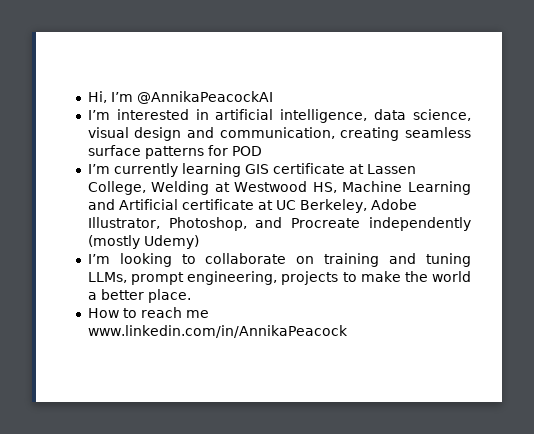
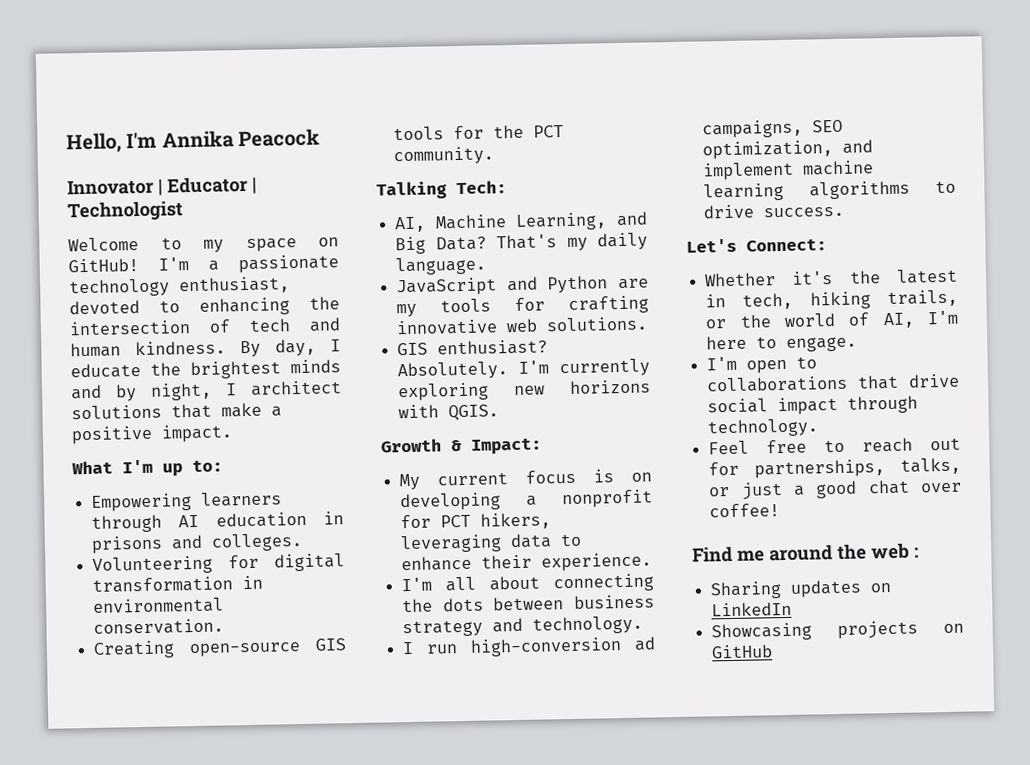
- Hi, I’m @AnnikaPeacockAI
- I’m interested in artificial intelligence, data science, visual design and communication, creating seamless surface patterns for POD
- I’m currently learning GIS certificate at Lassen College, Welding at Westwood HS, Machine Learning and Artificial certificate at UC Berkeley, Adobe Illustrator, Photoshop, and Procreate independently (mostly Udemy)
- I’m looking to collaborate on training and tuning LLMs, prompt engineering, projects to make the world a better place.
- How to reach me www.linkedin.com/in/AnnikaPeacock
+ Hello, I'm Annika Peacock
+ Innovator | Educator | Technologist
+ Welcome to my space on GitHub! I'm a passionate technology enthusiast, devoted to enhancing the intersection of tech and human kindness. By day, I educate the brightest minds and by night, I architect solutions that make a positive impact.
+ What I'm up to:
+ Empowering learners through AI education in prisons and colleges.
+ Volunteering for digital transformation in environmental conservation.
+ Creating open-source GIS tools for the PCT community.
+ Talking Tech:
+ AI, Machine Learning, and Big Data? That's my daily language.
+ JavaScript and Python are my tools for crafting innovative web solutions.
+ GIS enthusiast? Absolutely. I'm currently exploring new horizons with QGIS.
+ Growth & Impact:
+ My current focus is on developing a nonprofit for PCT hikers, leveraging data to enhance their experience.
+ I'm all about connecting the dots between business strategy and technology.
+ I run high-conversion ad campaigns, SEO optimization, and implement machine learning algorithms to drive success.
+ Let's Connect:
+ Whether it's the latest in tech, hiking trails, or the world of AI, I'm here to engage.
+ I'm open to collaborations that drive social impact through technology.
+ Feel free to reach out for partnerships, talks, or just a good chat over coffee!
+ Find me around the web :
+ Sharing updates on LinkedIn
+ Showcasing projects on GitHub

